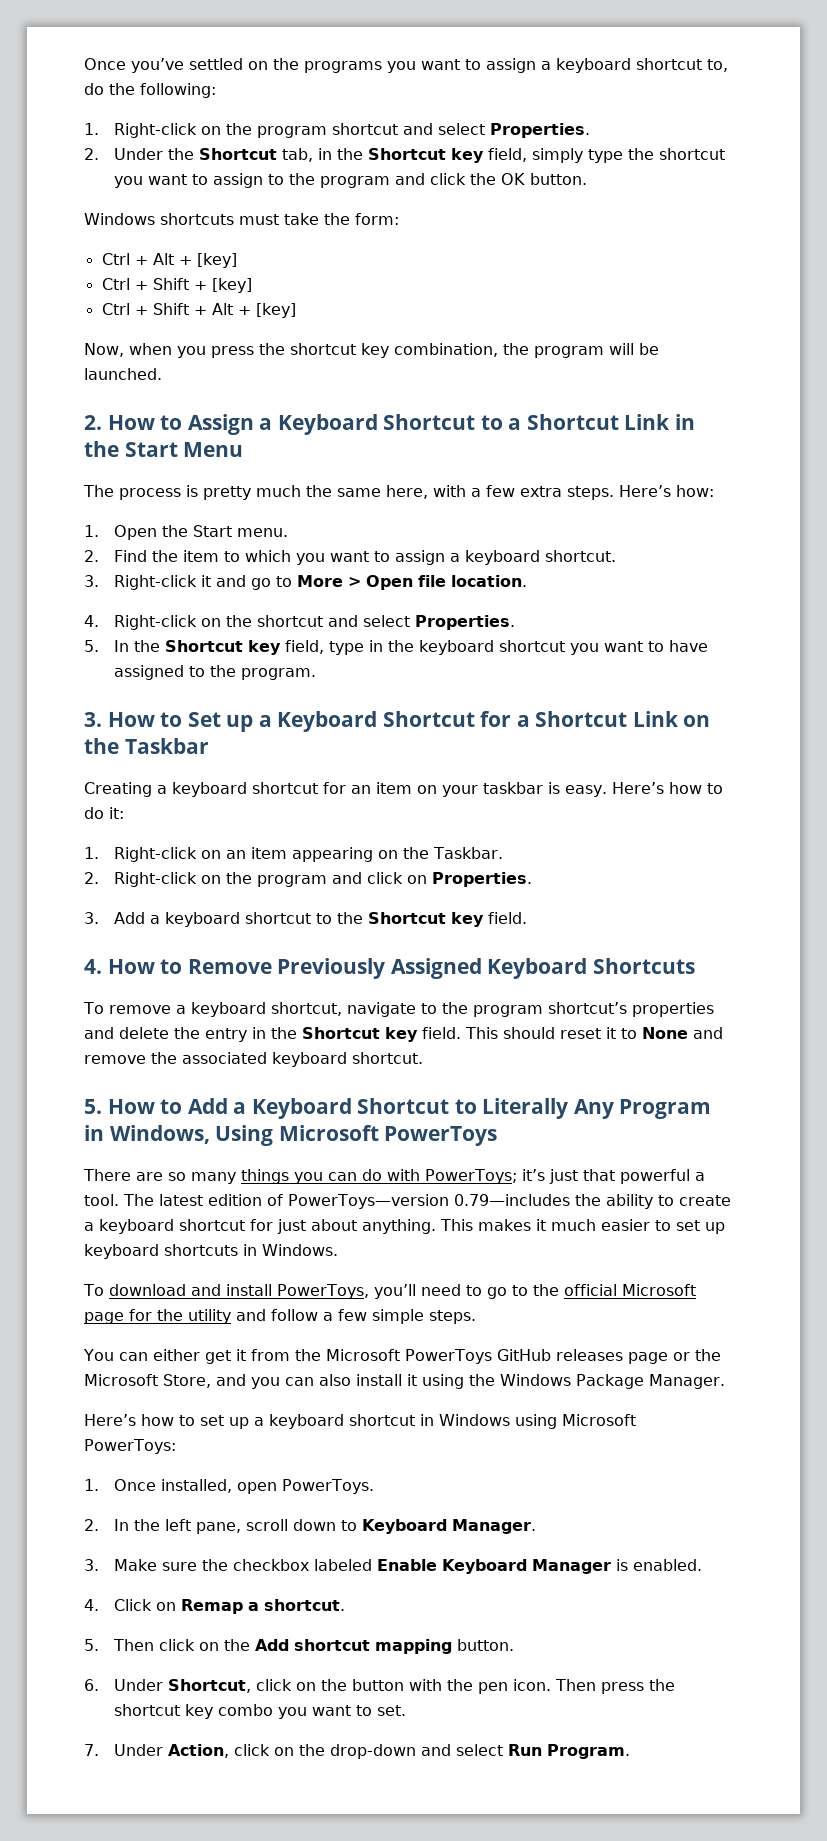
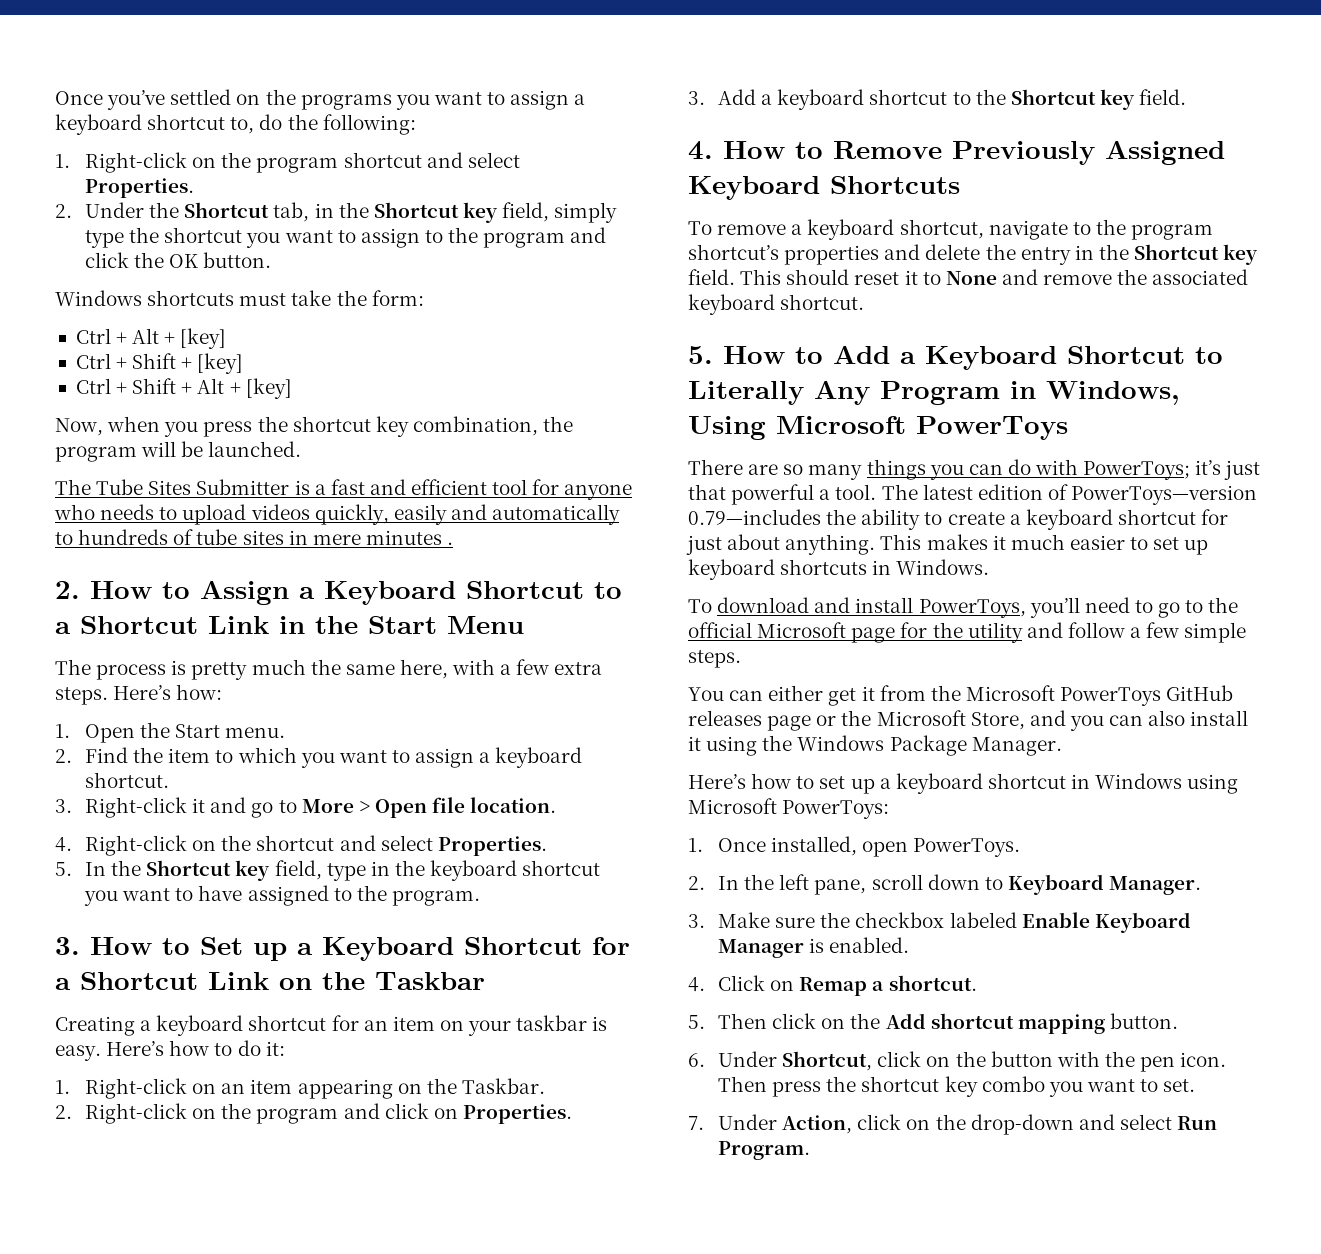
+ The Tube Sites Submitter is a fast and efficient tool for anyone who needs to upload videos quickly, easily and automatically to hundreds of tube sites in mere minutes .

